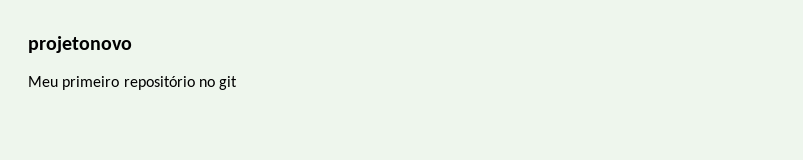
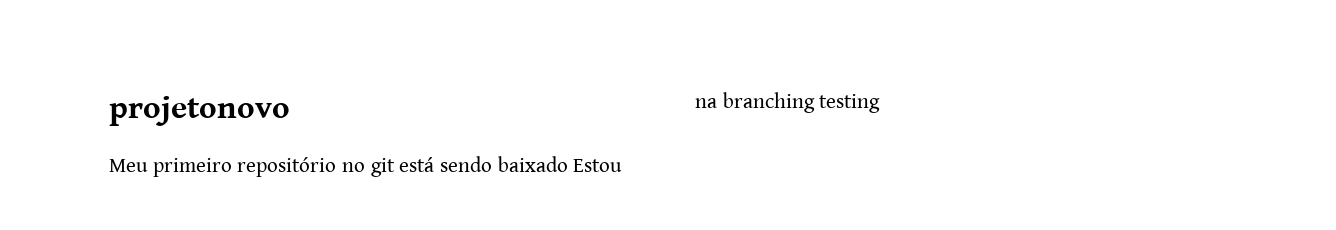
- Meu primeiro repositório no git
+ Meu primeiro repositório no git está sendo baixado Estou na branching testing

